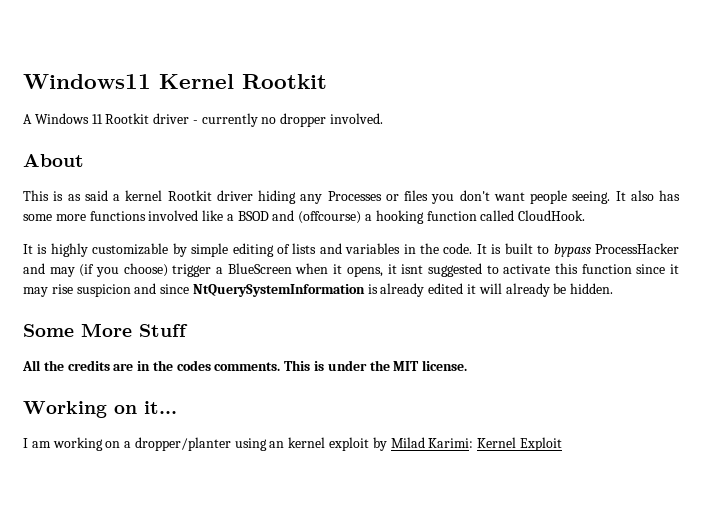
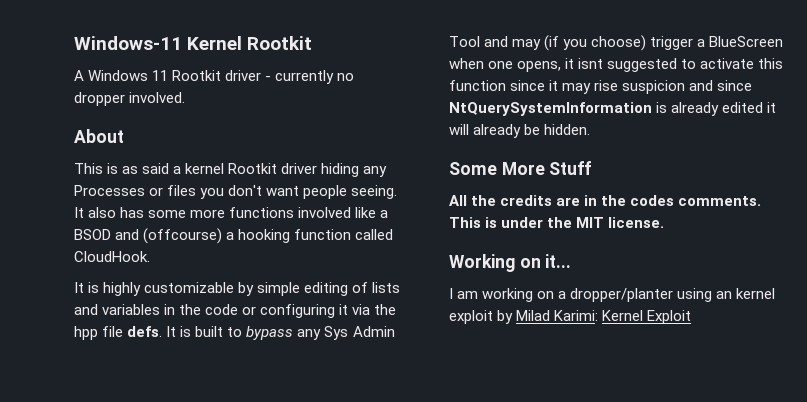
- Windows11 Kernel Rootkit
+ Windows-11 Kernel Rootkit
- It is highly customizable by simple editing of lists and variables in the code.
+ It is highly customizable by simple editing of lists and variables in the code or configuring it via the hpp file defs.
- It is built to bypass ProcessHacker and may (if you choose) trigger a BlueScreen when it opens, it isnt suggested to activate this function since it may rise suspicion and since NtQuerySystemInformation is already edited it will already be hidden.
+ It is built to bypass any Sys Admin Tool and may (if you choose) trigger a BlueScreen when one opens, it isnt suggested to activate this function since it may rise suspicion and since NtQuerySystemInformation is already edited it will already be hidden.

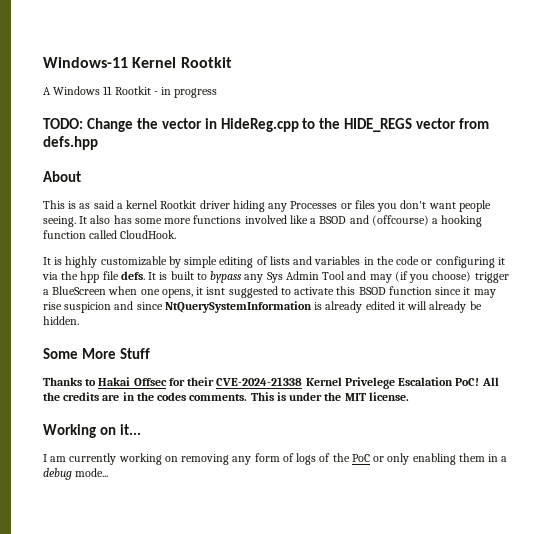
- A Windows 11 Rootkit driver - currently no dropper involved.
+ A Windows 11 Rootkit - in progress
+ TODO: Change the vector in HideReg.cpp to the HIDE_REGS vector from defs.hpp
- It is built to bypass any Sys Admin Tool and may (if you choose) trigger a BlueScreen when one opens, it isnt suggested to activate this function since it may rise suspicion and since NtQuerySystemInformation is already edited it will already be hidden.
+ It is built to bypass any Sys Admin Tool and may (if you choose) trigger a BlueScreen when one opens, it isnt suggested to activate this BSOD function since it may rise suspicion and since NtQuerySystemInformation is already edited it will already be hidden.
+ Thanks to Hakai Offsec for their CVE-2024-21338 Kernel Privelege Escalation PoC!
- I am working on a dropper/planter using an kernel exploit by Milad Karimi: Kernel Exploit
+ I am currently working on removing any form of logs of the PoC or only enabling them in a debug mode...

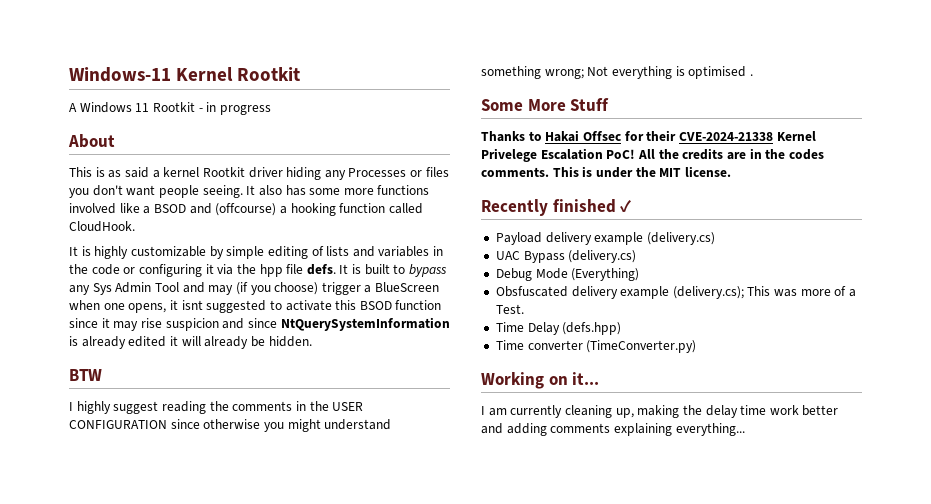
- TODO: Change the vector in HideReg.cpp to the HIDE_REGS vector from defs.hpp
+ BTW
+ I highly suggest reading the comments in the USER CONFIGURATION since otherwise you might understand something wrong; Not everything is optimised .
+ Recently finished ✓
+ Payload delivery example (delivery.cs)
+ UAC Bypass (delivery.cs)
+ Debug Mode (Everything)
+ Obsfuscated delivery example (delivery.cs); This was more of a Test.
+ Time Delay (defs.hpp)
+ Time converter (TimeConverter.py)
- I am currently working on removing any form of logs of the PoC or only enabling them in a debug mode...
+ I am currently cleaning up, making the delay time work better and adding comments explaining everything...

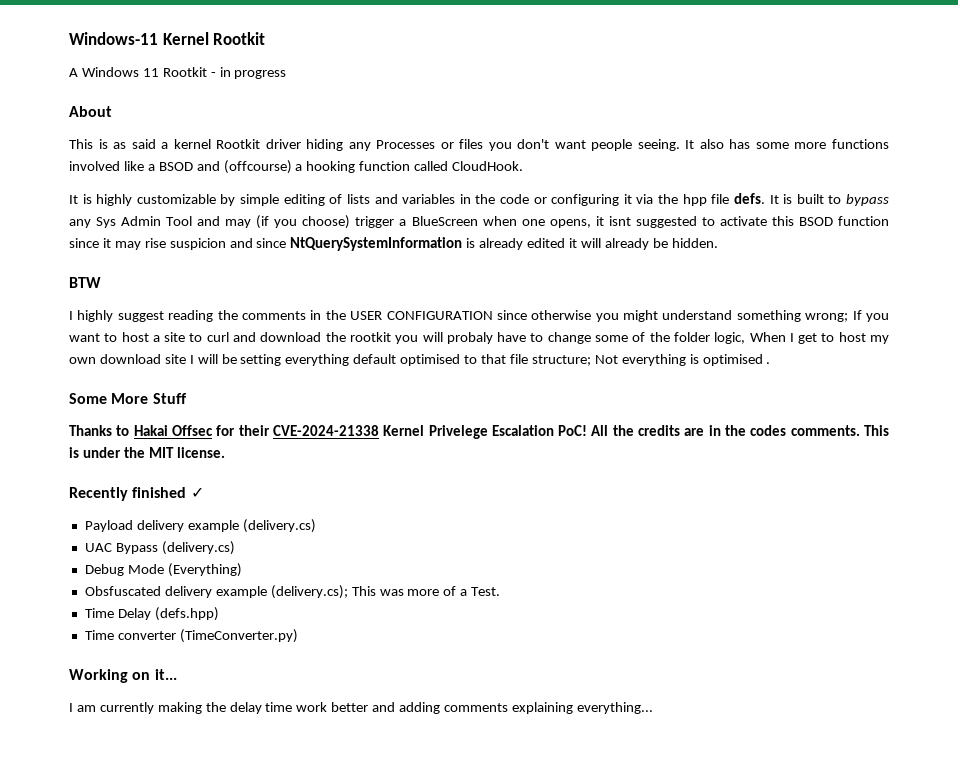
- I highly suggest reading the comments in the USER CONFIGURATION since otherwise you might understand something wrong; Not everything is optimised .
+ I highly suggest reading the comments in the USER CONFIGURATION since otherwise you might understand something wrong; If you want to host a site to curl and download the rootkit you will probaly have to change some of the folder logic, When I get to host my own download site I will be setting everything default optimised to that file structure; Not everything is optimised .
- I am currently cleaning up, making the delay time work better and adding comments explaining everything...
+ I am currently making the delay time work better and adding comments explaining everything...

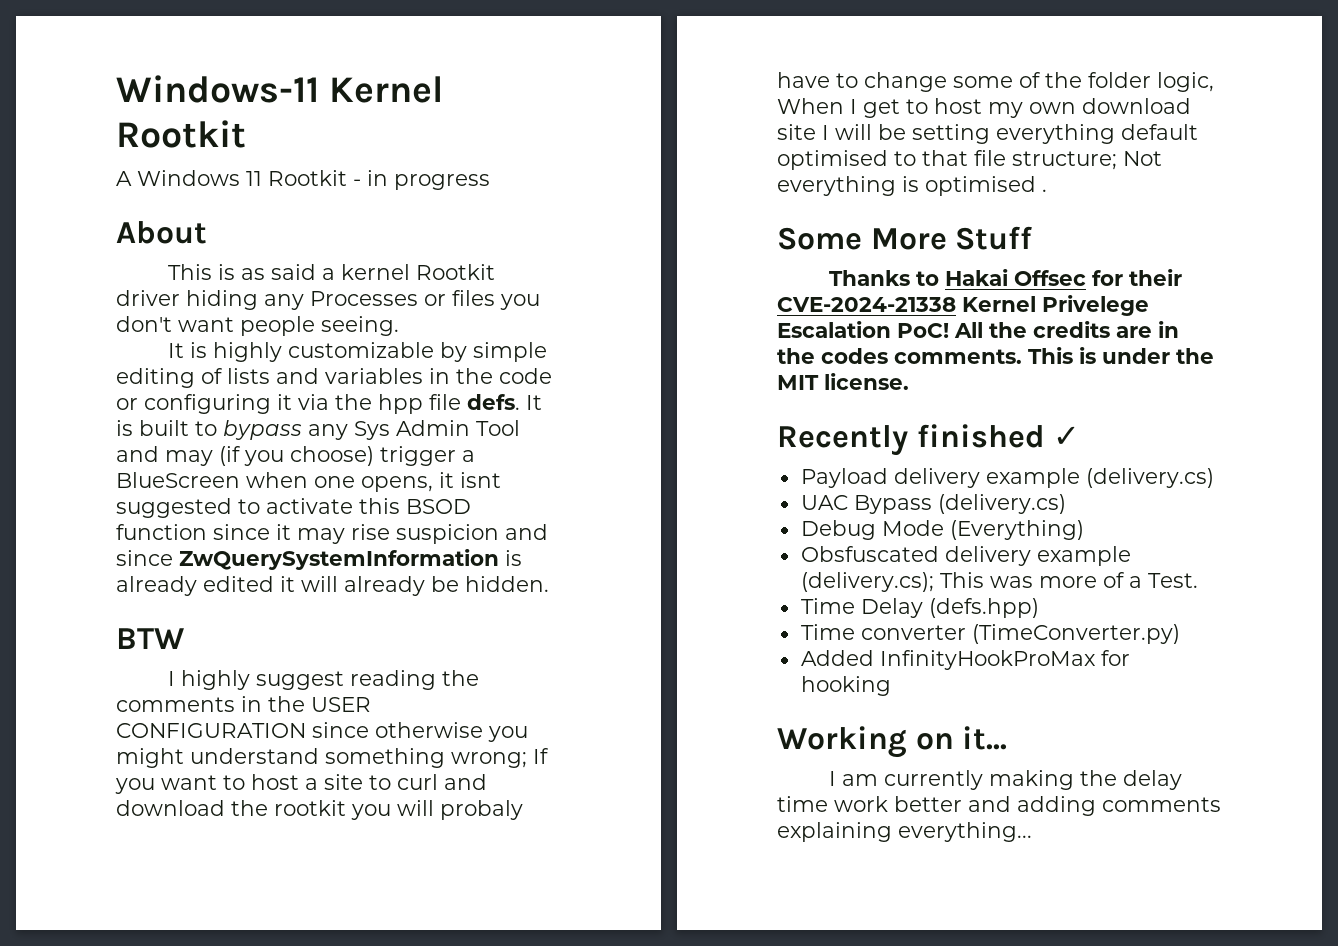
- It also has some more functions involved like a BSOD and (offcourse) a hooking function called CloudHook.
- It is built to bypass any Sys Admin Tool and may (if you choose) trigger a BlueScreen when one opens, it isnt suggested to activate this BSOD function since it may rise suspicion and since NtQuerySystemInformation is already edited it will already be hidden.
+ It is built to bypass any Sys Admin Tool and may (if you choose) trigger a BlueScreen when one opens, it isnt suggested to activate this BSOD function since it may rise suspicion and since ZwQuerySystemInformation is already edited it will already be hidden.
+ Added InfinityHookProMax for hooking

